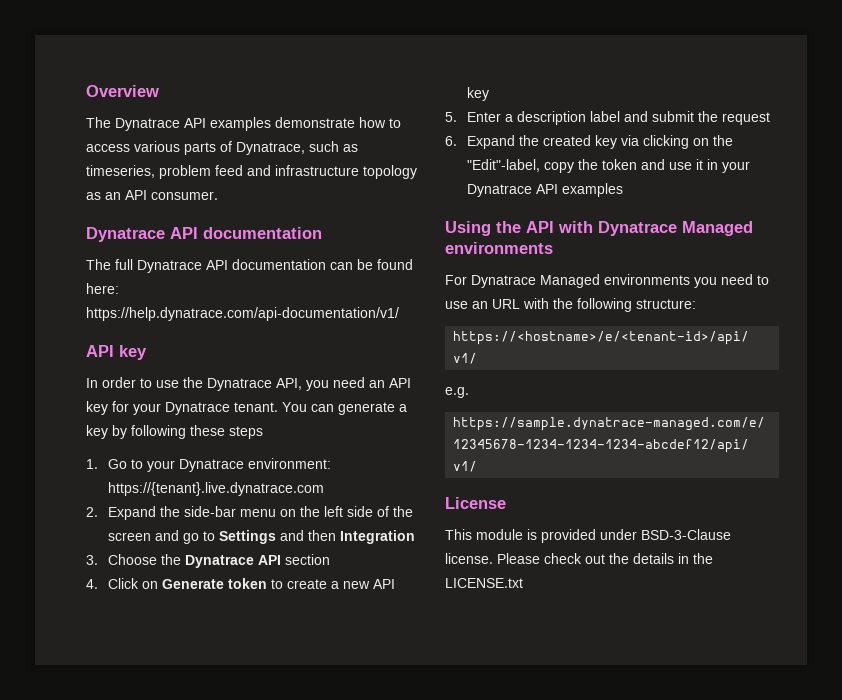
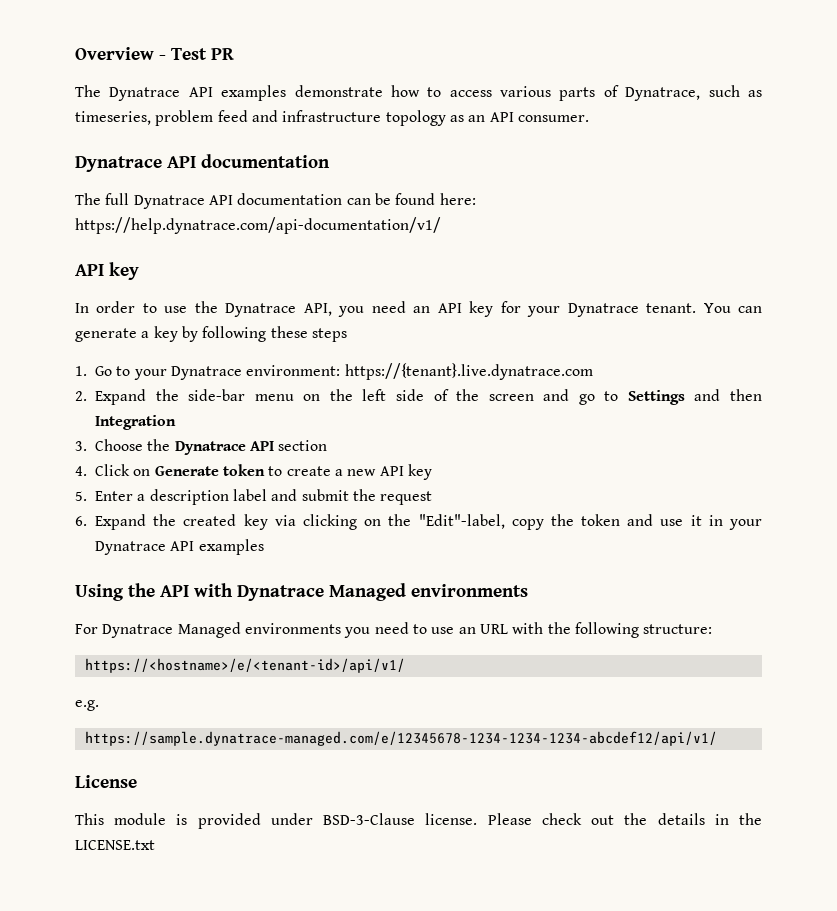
- Overview
+ Overview - Test PR

